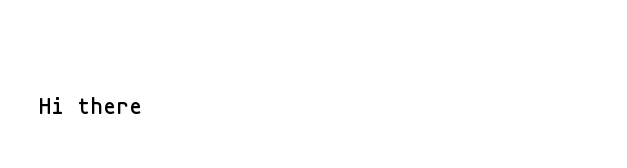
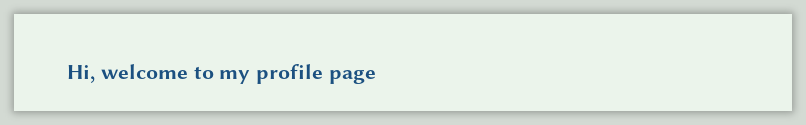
- Hi there
+ Hi, welcome to my profile page

